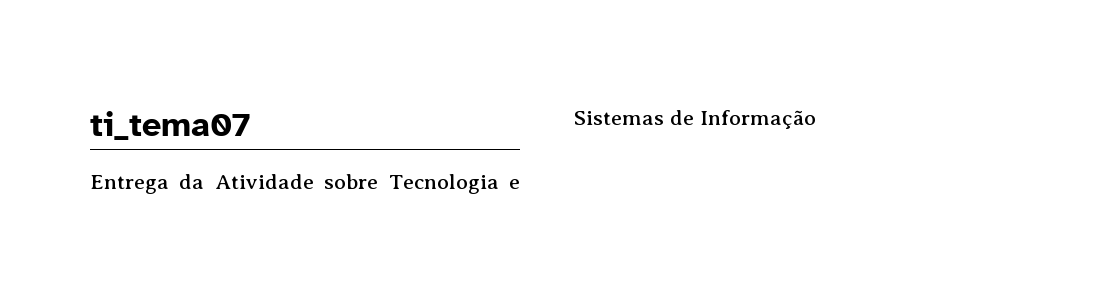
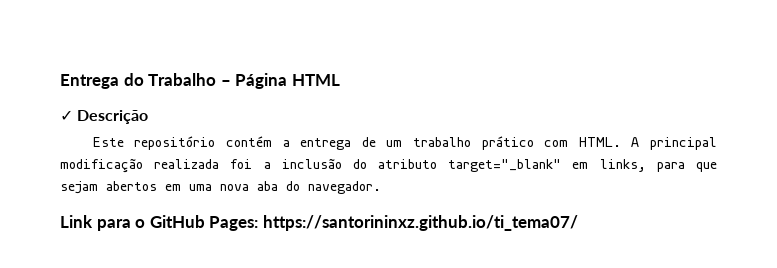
- ti_tema07
- Entrega da Atividade sobre Tecnologia e Sistemas de Informação
+ Entrega do Trabalho – Página HTML
+ ✓ Descrição
+ Este repositório contém a entrega de um trabalho prático com HTML. A principal modificação realizada foi a inclusão do atributo target="_blank" em links, para que sejam abertos em uma nova aba do navegador.
+ Link para o GitHub Pages: https://santorininxz.github.io/ti_tema07/

